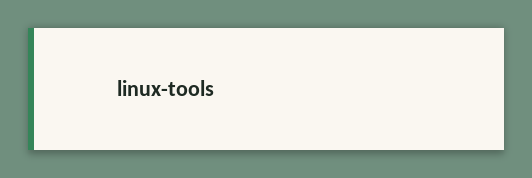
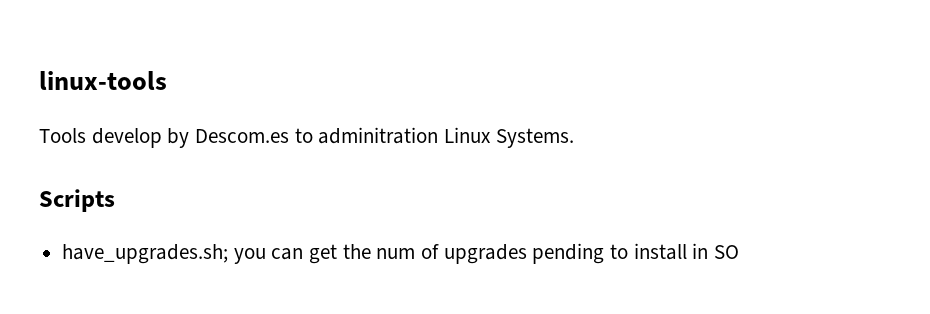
+ Tools develop by Descom.es to adminitration Linux Systems.
+ Scripts
+ have_upgrades.sh; you can get the num of upgrades pending to install in SO

